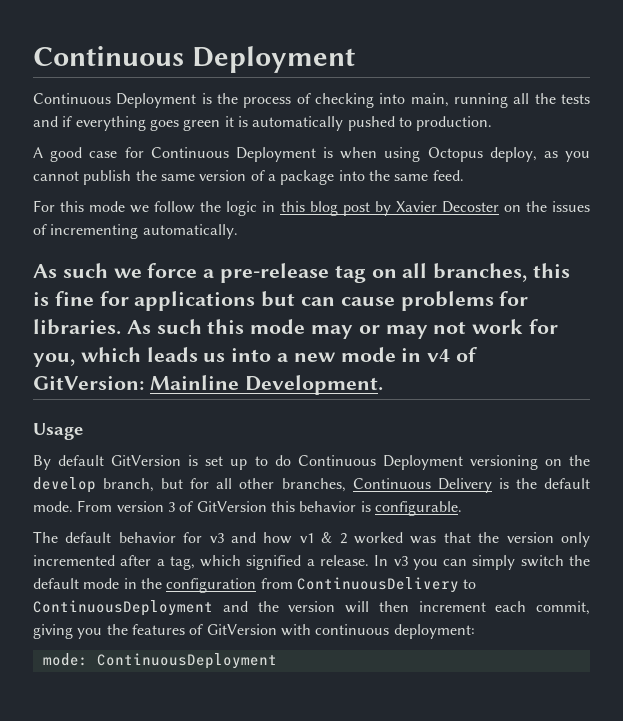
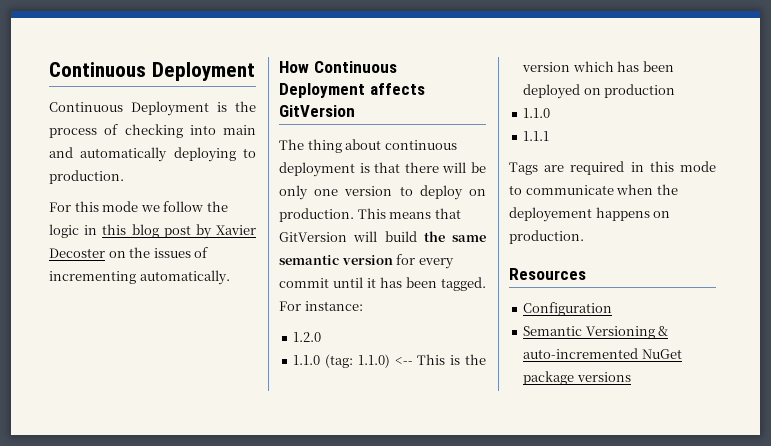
- Continuous Deployment is the process of checking into main, running all the tests and if everything goes green it is automatically pushed to production.
- A good case for Continuous Deployment is when using Octopus deploy, as you cannot publish the same version of a package into the same feed.
+ Continuous Deployment is the process of checking into main and automatically deploying to production.
- As such we force a pre-release tag on all branches, this is fine for applications but can cause problems for libraries. As such this mode may or may not work for you, which leads us into a new mode in v4 of GitVersion: Mainline Development.
- Usage
- By default GitVersion is set up to do Continuous Deployment versioning on the develop branch, but for all other branches, Continuous Delivery is the default mode. From version 3 of GitVersion this behavior is configurable.
- The default behavior for v3 and how v1 & 2 worked was that the version only incremented after a tag, which signified a release. In v3 you can simply switch the default mode in the configuration from ContinuousDelivery to ContinuousDeployment and the version will then increment each commit, giving you the features of GitVersion with continuous deployment:
- mode: ContinuousDeployment
+ How Continuous Deployment affects GitVersion
+ The thing about continuous deployment is that there will be only one version to deploy on production. This means that GitVersion will build the same semantic version for every commit until it has been tagged. For instance:
+ 1.2.0
+ 1.1.0 (tag: 1.1.0) <-- This is the version which has been deployed on production
+ 1.1.0
+ 1.1.1
+ Tags are required in this mode to communicate when the deployement happens on production.
+ Resources
+ Configuration
+ Semantic Versioning & auto-incremented NuGet package versions

